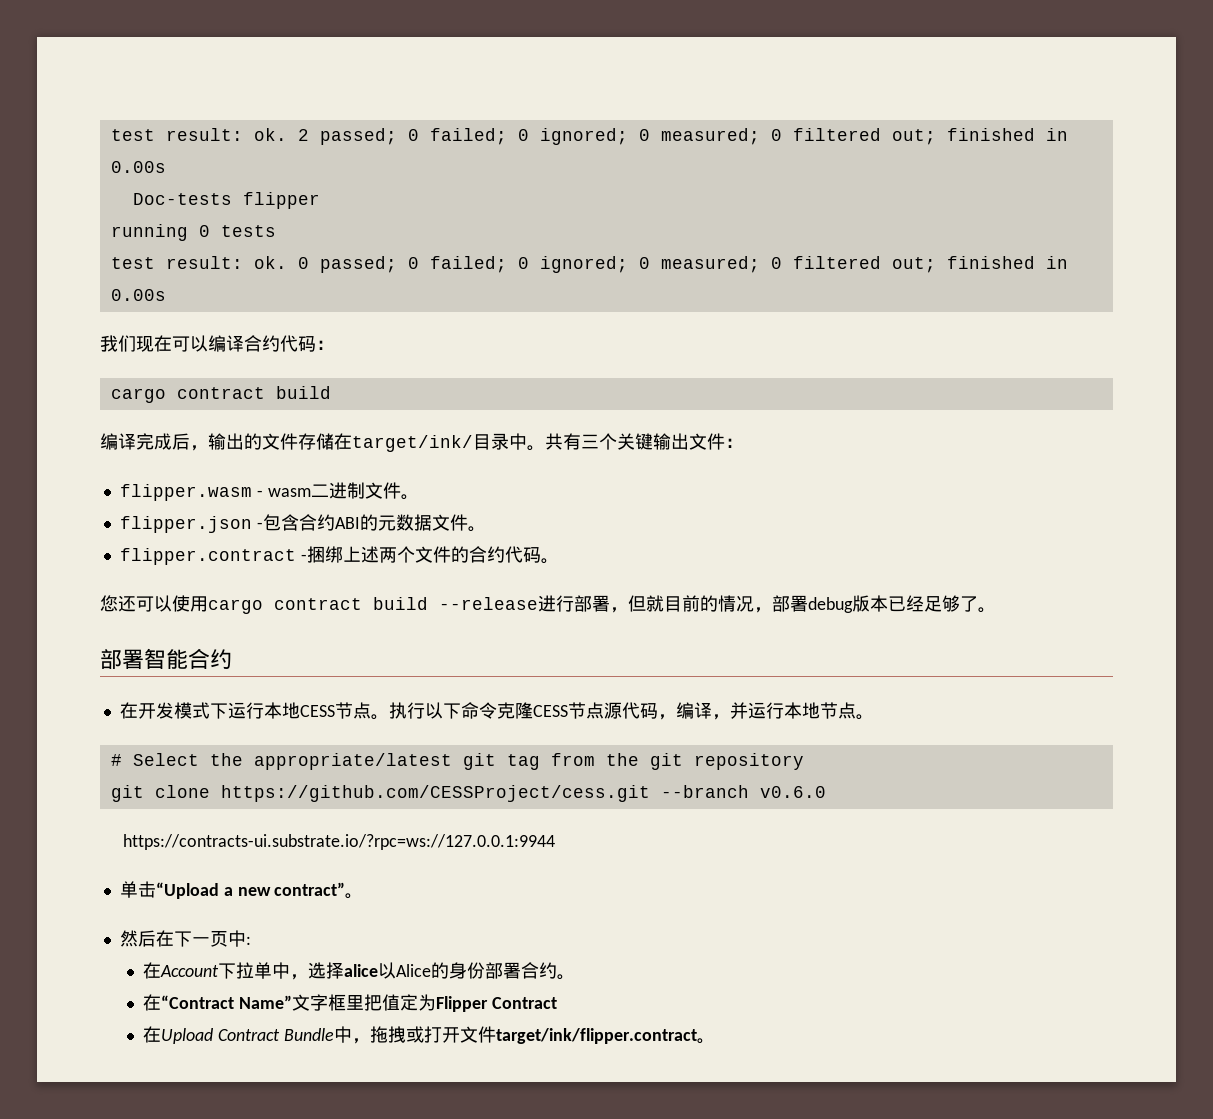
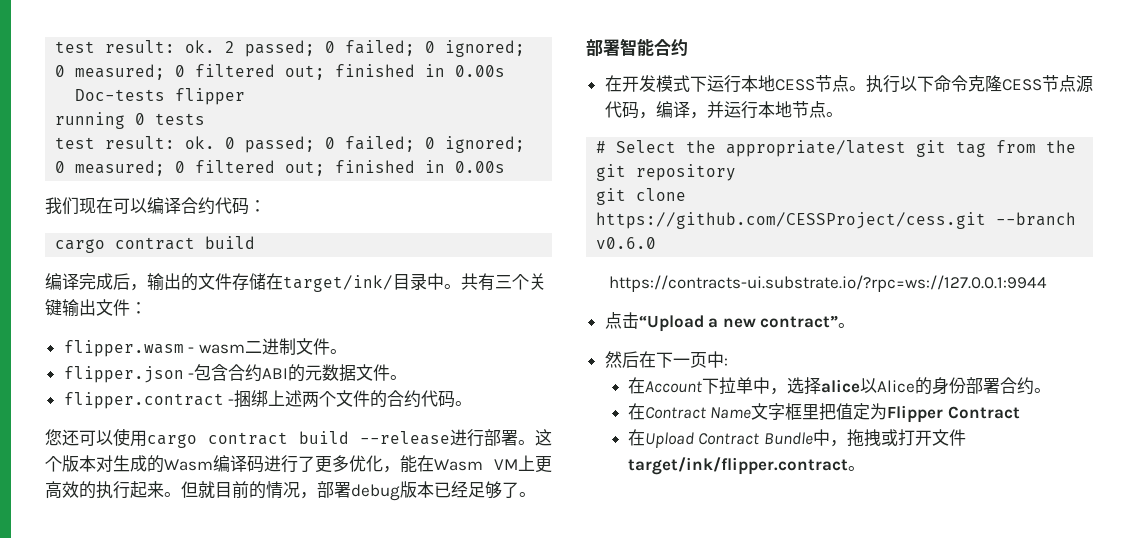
- 您还可以使用cargo contract build --release进行部署，但就目前的情况，部署debug版本已经足够了。
+ 您还可以使用cargo contract build --release进行部署。这个版本对生成的Wasm编译码进行了更多优化，能在Wasm VM上更高效的执行起来。但就目前的情况，部署debug版本已经足够了。
- 单击“Upload a new contract”。
+ 点击“Upload a new contract”。
- 在“Contract Name”文字框里把值定为Flipper Contract
+ 在Contract Name文字框里把值定为Flipper Contract

